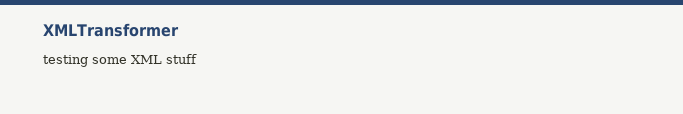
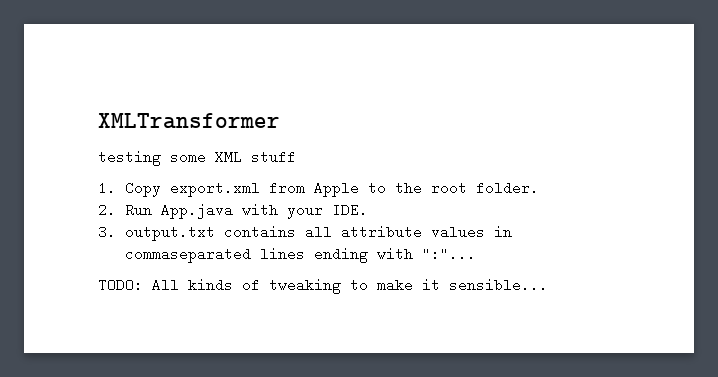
+ 1. Copy export.xml from Apple to the root folder.
+ 2. Run App.java with your IDE.
+ 3. output.txt contains all attribute values in commaseparated lines ending with ":"...
+ TODO: All kinds of tweaking to make it sensible...

